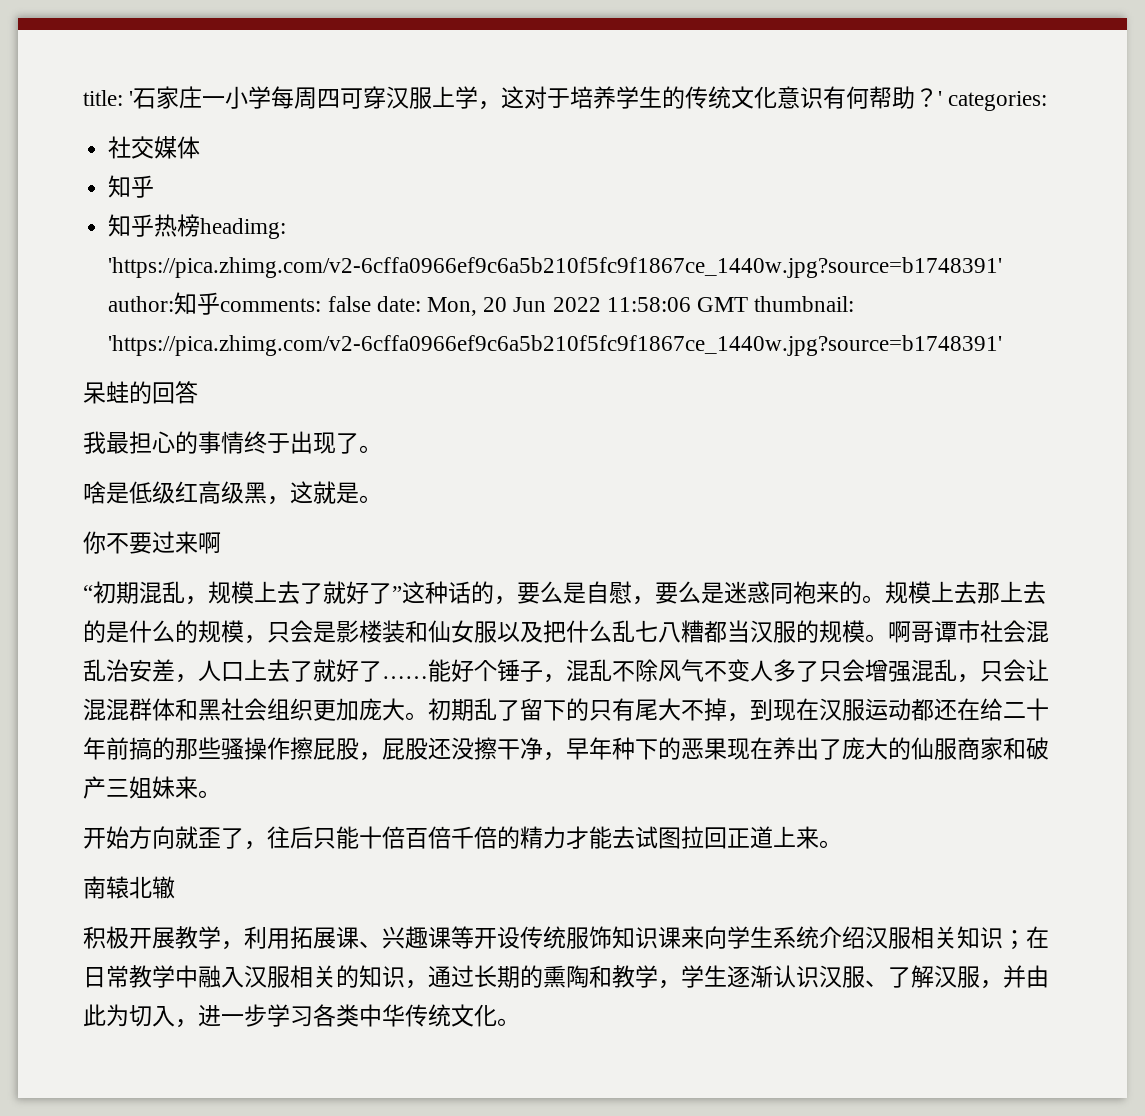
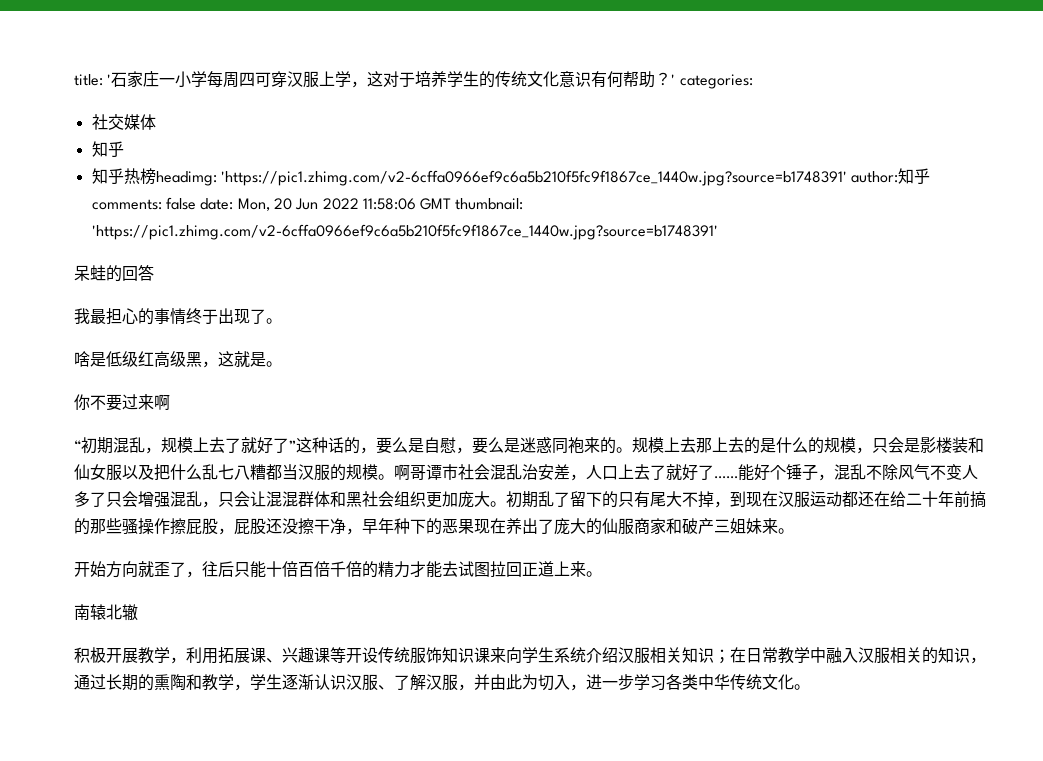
- 知乎热榜headimg: 'https://pica.zhimg.com/v2-6cffa0966ef9c6a5b210f5fc9f1867ce_1440w.jpg?source=b1748391' author:知乎comments: false date: Mon, 20 Jun 2022 11:58:06 GMT thumbnail: 'https://pica.zhimg.com/v2-6cffa0966ef9c6a5b210f5fc9f1867ce_1440w.jpg?source=b1748391'
+ 知乎热榜headimg: 'https://pic1.zhimg.com/v2-6cffa0966ef9c6a5b210f5fc9f1867ce_1440w.jpg?source=b1748391' author:知乎comments: false date: Mon, 20 Jun 2022 11:58:06 GMT thumbnail: 'https://pic1.zhimg.com/v2-6cffa0966ef9c6a5b210f5fc9f1867ce_1440w.jpg?source=b1748391'

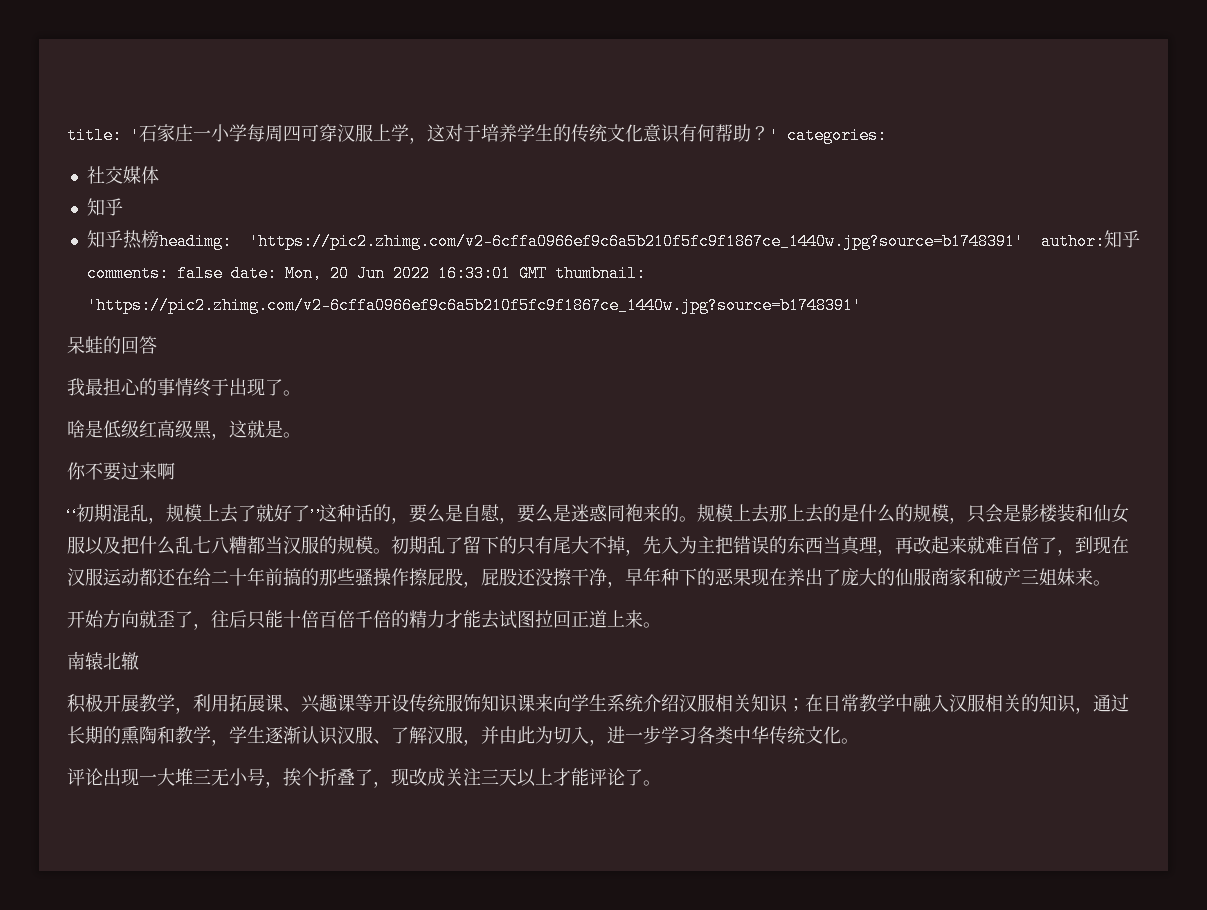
- 知乎热榜headimg: 'https://pic1.zhimg.com/v2-6cffa0966ef9c6a5b210f5fc9f1867ce_1440w.jpg?source=b1748391' author:知乎comments: false date: Mon, 20 Jun 2022 11:58:06 GMT thumbnail: 'https://pic1.zhimg.com/v2-6cffa0966ef9c6a5b210f5fc9f1867ce_1440w.jpg?source=b1748391'
+ 知乎热榜headimg: 'https://pic2.zhimg.com/v2-6cffa0966ef9c6a5b210f5fc9f1867ce_1440w.jpg?source=b1748391' author:知乎comments: false date: Mon, 20 Jun 2022 16:33:01 GMT thumbnail: 'https://pic2.zhimg.com/v2-6cffa0966ef9c6a5b210f5fc9f1867ce_1440w.jpg?source=b1748391'
- 啊哥谭市社会混乱治安差，人口上去了就好了……能好个锤子，混乱不除风气不变人多了只会增强混乱，只会让混混群体和黑社会组织更加庞大。
- 初期乱了留下的只有尾大不掉，到现在汉服运动都还在给二十年前搞的那些骚操作擦屁股，屁股还没擦干净，早年种下的恶果现在养出了庞大的仙服商家和破产三姐妹来。
+ 初期乱了留下的只有尾大不掉，先入为主把错误的东西当真理，再改起来就难百倍了，到现在汉服运动都还在给二十年前搞的那些骚操作擦屁股，屁股还没擦干净，早年种下的恶果现在养出了庞大的仙服商家和破产三姐妹来。
+ 评论出现一大堆三无小号，挨个折叠了，现改成关注三天以上才能评论了。

